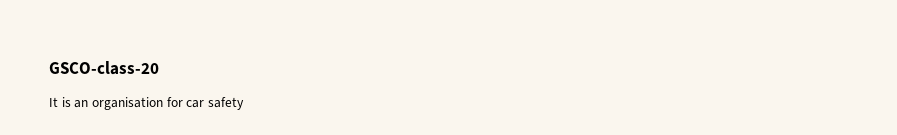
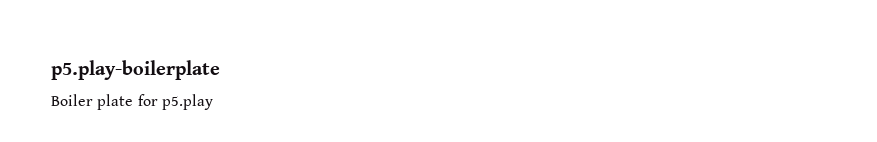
- GSCO-class-20
- It is an organisation for car safety
+ p5.play-boilerplate
+ Boiler plate for p5.play

